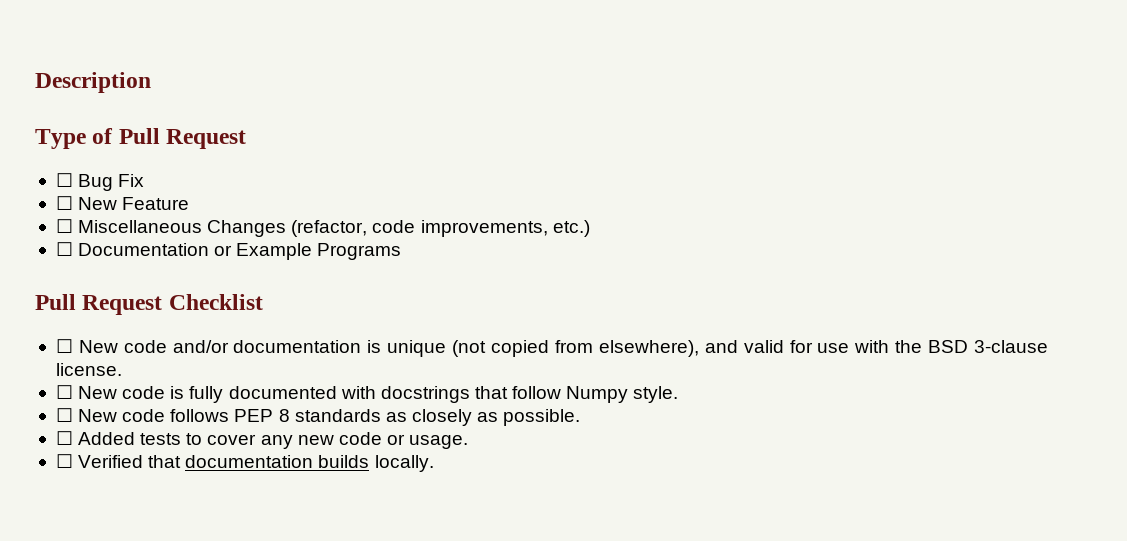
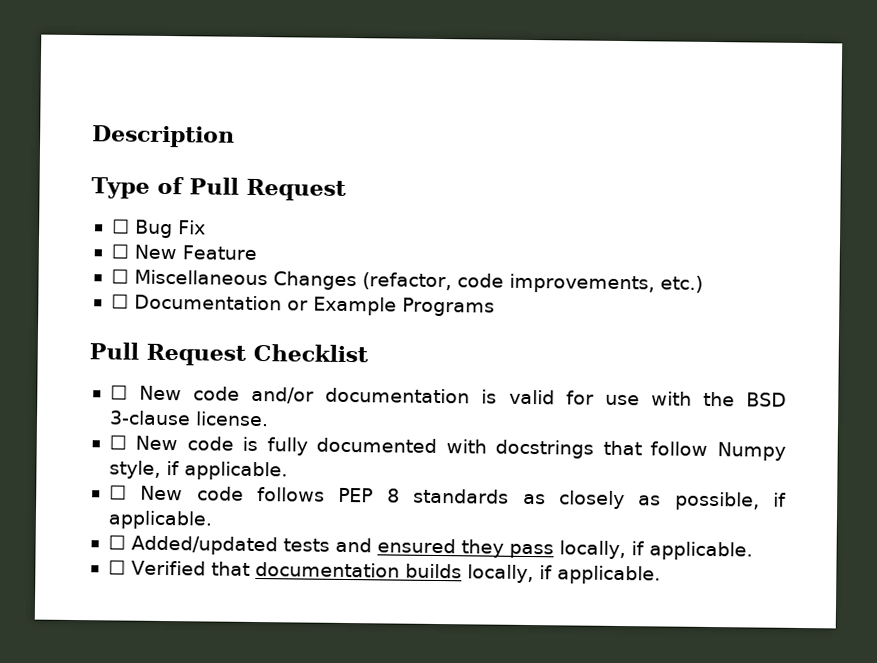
- ☐ New code and/or documentation is unique (not copied from elsewhere), and valid for use with the BSD 3-clause license.
+ ☐ New code and/or documentation is valid for use with the BSD 3-clause license.
- ☐ New code is fully documented with docstrings that follow Numpy style.
+ ☐ New code is fully documented with docstrings that follow Numpy style, if applicable.
- ☐ New code follows PEP 8 standards as closely as possible.
- ☐ Added tests to cover any new code or usage.
+ ☐ New code follows PEP 8 standards as closely as possible, if applicable.
+ ☐ Added/updated tests and ensured they pass locally, if applicable.
- ☐ Verified that documentation builds locally.
+ ☐ Verified that documentation builds locally, if applicable.

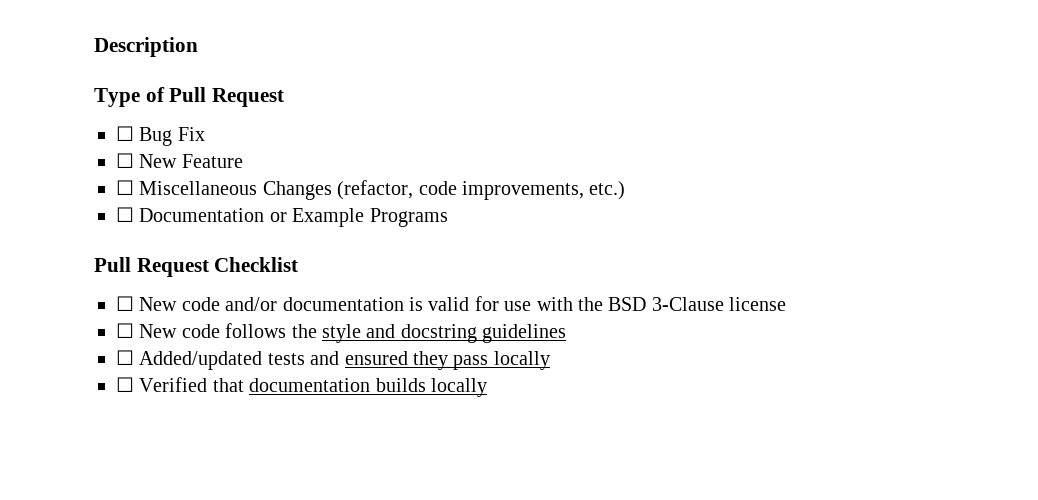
- ☐ New code and/or documentation is valid for use with the BSD 3-clause license.
- ☐ New code is fully documented with docstrings that follow Numpy style, if applicable.
- ☐ New code follows PEP 8 standards as closely as possible, if applicable.
+ ☐ New code and/or documentation is valid for use with the BSD 3-Clause license
+ ☐ New code follows the style and docstring guidelines
- ☐ Added/updated tests and ensured they pass locally, if applicable.
+ ☐ Added/updated tests and ensured they pass locally
- ☐ Verified that documentation builds locally, if applicable.
+ ☐ Verified that documentation builds locally

